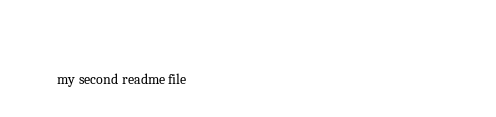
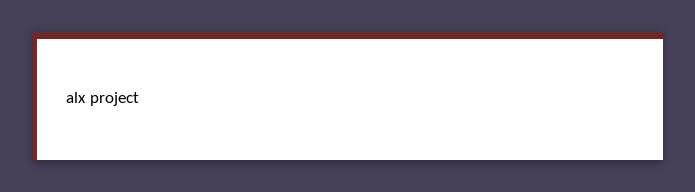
- my second readme file
+ alx project

